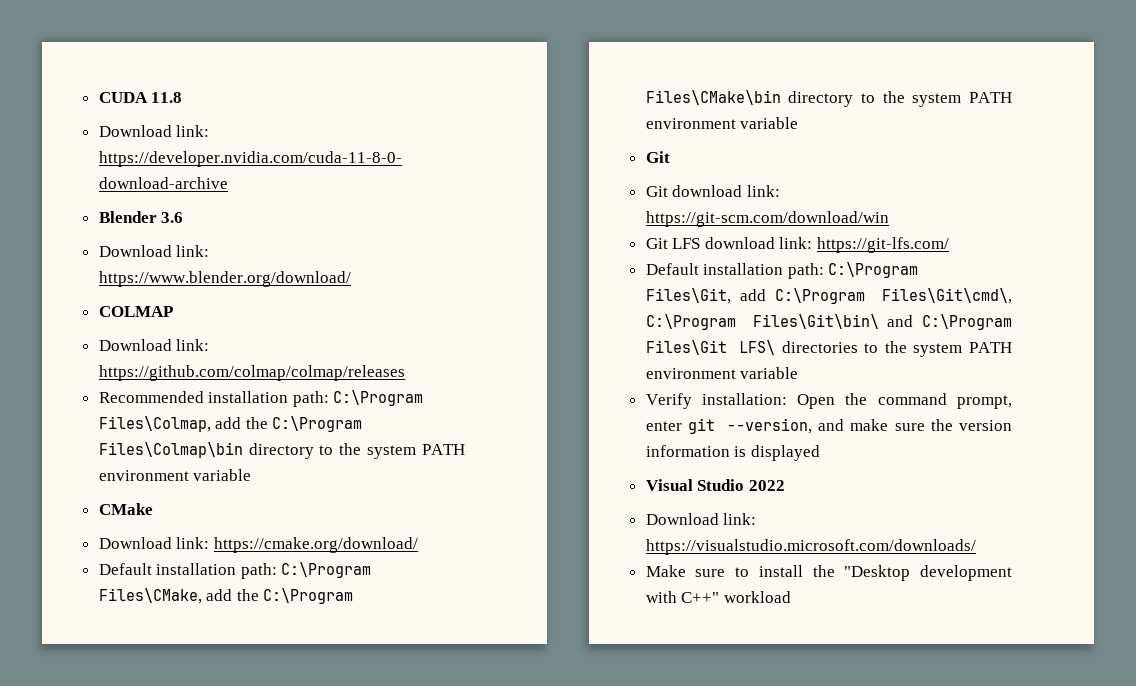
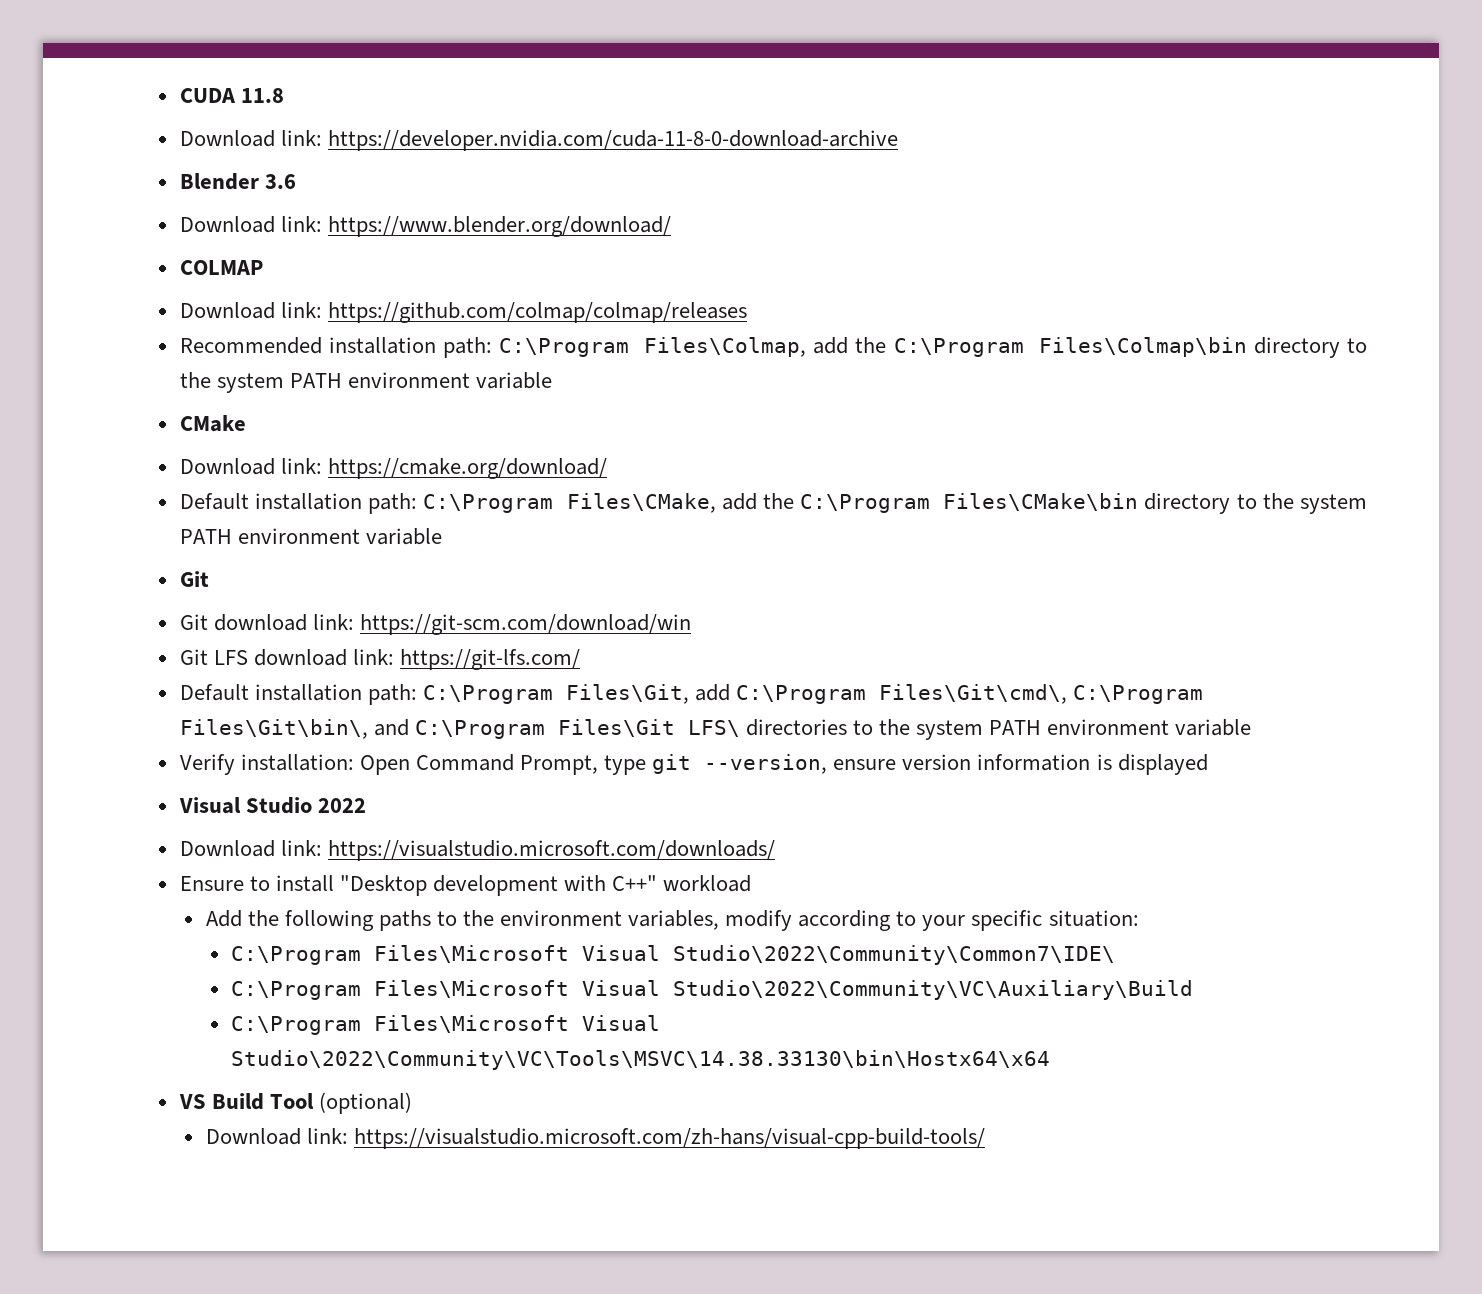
- Default installation path: C:\Program Files\Git, add C:\Program Files\Git\cmd\, C:\Program Files\Git\bin\ and C:\Program Files\Git LFS\ directories to the system PATH environment variable
+ Default installation path: C:\Program Files\Git, add C:\Program Files\Git\cmd\, C:\Program Files\Git\bin\, and C:\Program Files\Git LFS\ directories to the system PATH environment variable
- Verify installation: Open the command prompt, enter git --version, and make sure the version information is displayed
+ Verify installation: Open Command Prompt, type git --version, ensure version information is displayed
- Make sure to install the "Desktop development with C++" workload
+ Ensure to install "Desktop development with C++" workload
+ Add the following paths to the environment variables, modify according to your specific situation:
+ C:\Program Files\Microsoft Visual Studio\2022\Community\Common7\IDE\
+ C:\Program Files\Microsoft Visual Studio\2022\Community\VC\Auxiliary\Build
+ C:\Program Files\Microsoft Visual Studio\2022\Community\VC\Tools\MSVC\14.38.33130\bin\Hostx64\x64
+ VS Build Tool (optional)
+ Download link: https://visualstudio.microsoft.com/zh-hans/visual-cpp-build-tools/

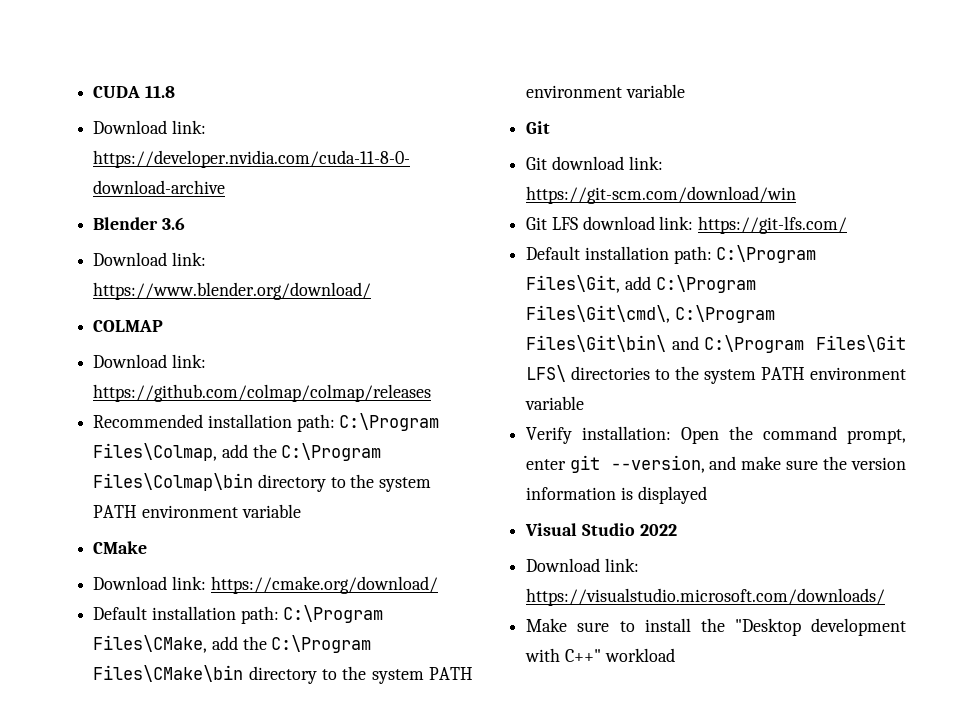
- Default installation path: C:\Program Files\Git, add C:\Program Files\Git\cmd\, C:\Program Files\Git\bin\, and C:\Program Files\Git LFS\ directories to the system PATH environment variable
+ Default installation path: C:\Program Files\Git, add C:\Program Files\Git\cmd\, C:\Program Files\Git\bin\ and C:\Program Files\Git LFS\ directories to the system PATH environment variable
- Verify installation: Open Command Prompt, type git --version, ensure version information is displayed
+ Verify installation: Open the command prompt, enter git --version, and make sure the version information is displayed
- Ensure to install "Desktop development with C++" workload
+ Make sure to install the "Desktop development with C++" workload
- Add the following paths to the environment variables, modify according to your specific situation:
- C:\Program Files\Microsoft Visual Studio\2022\Community\Common7\IDE\
- C:\Program Files\Microsoft Visual Studio\2022\Community\VC\Auxiliary\Build
- C:\Program Files\Microsoft Visual Studio\2022\Community\VC\Tools\MSVC\14.38.33130\bin\Hostx64\x64
- VS Build Tool (optional)
- Download link: https://visualstudio.microsoft.com/zh-hans/visual-cpp-build-tools/

